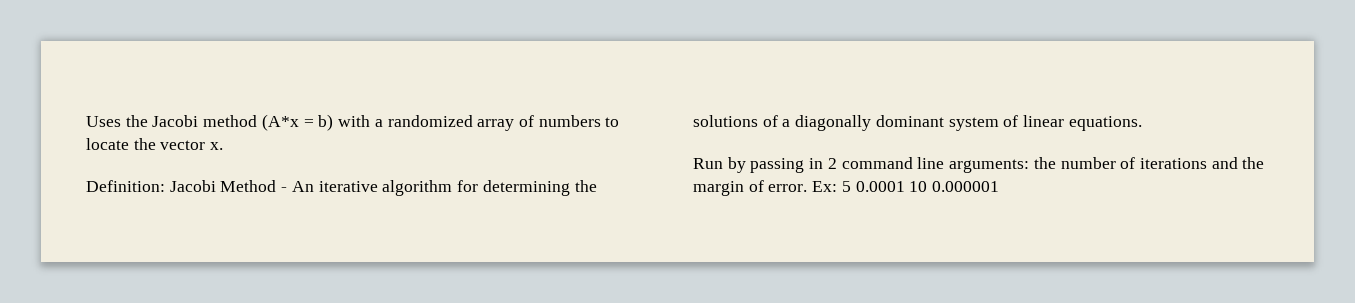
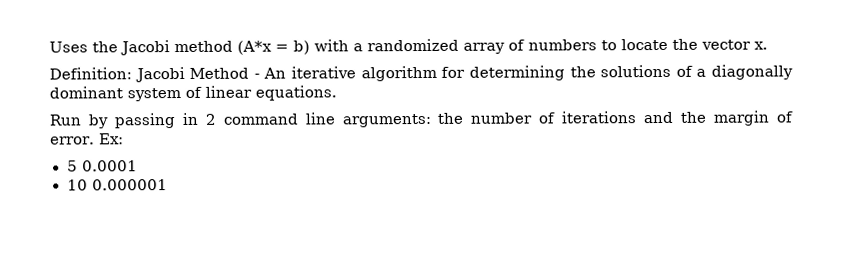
- Ex: 5 0.0001 10 0.000001
+ Ex:
+ 5 0.0001
+ 10 0.000001

